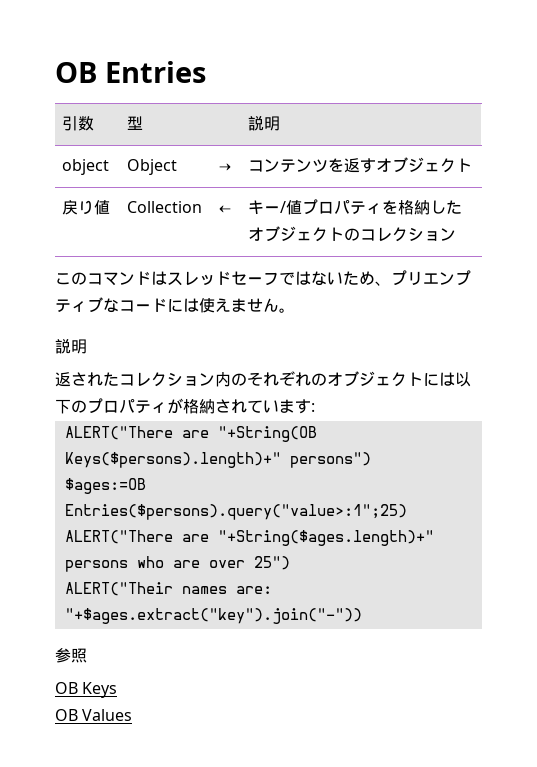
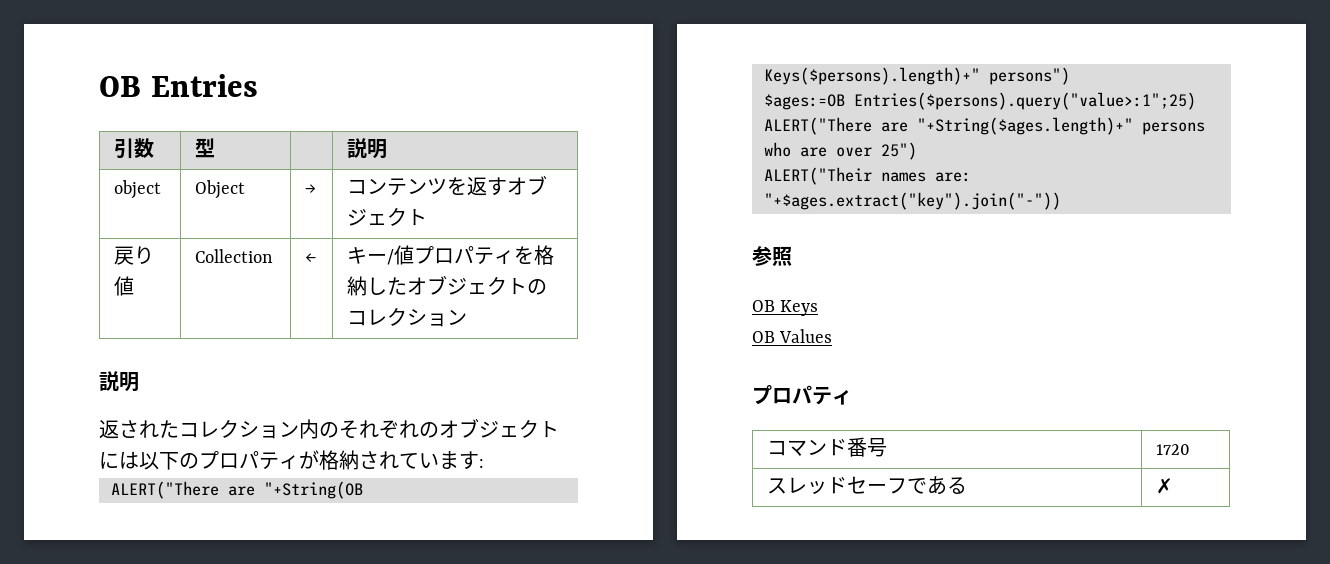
- このコマンドはスレッドセーフではないため、プリエンプティブなコードには使えません。
  OB Values
+ プロパティ
+ コマンド番号 | 1720
+ スレッドセーフである | ✗

